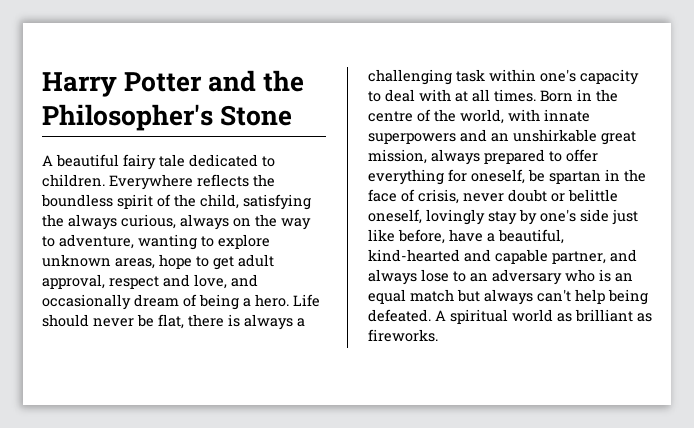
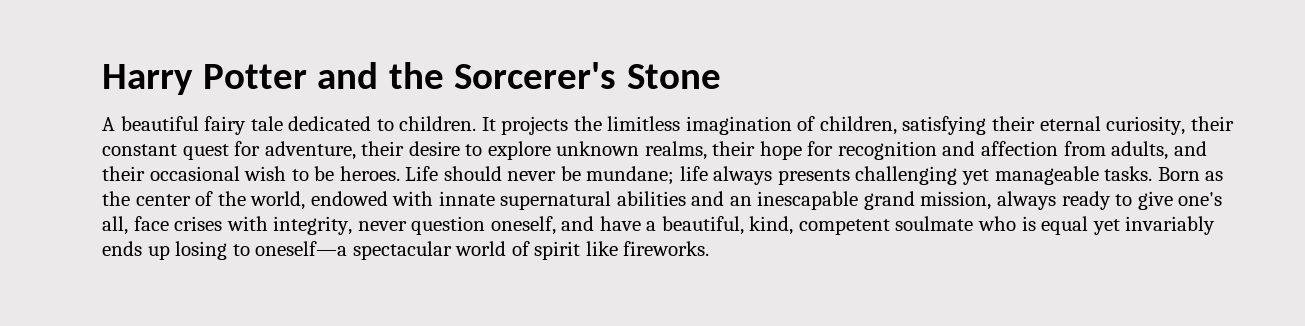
- Harry Potter and the Philosopher's Stone
+ Harry Potter and the Sorcerer's Stone
- Everywhere reflects the boundless spirit of the child, satisfying the always curious, always on the way to adventure, wanting to explore unknown areas, hope to get adult approval, respect and love, and occasionally dream of being a hero. Life should never be flat, there is always a challenging task within one's capacity to deal with at all times. Born in the centre of the world, with innate superpowers and an unshirkable great mission, always prepared to offer everything for oneself, be spartan in the face of crisis, never doubt or belittle oneself, lovingly stay by one's side just like before, have a beautiful, kind-hearted and capable partner, and always lose to an adversary who is an equal match but always can't help being defeated. A spiritual world as brilliant as fireworks.
+ It projects the limitless imagination of children, satisfying their eternal curiosity, their constant quest for adventure, their desire to explore unknown realms, their hope for recognition and affection from adults, and their occasional wish to be heroes. Life should never be mundane; life always presents challenging yet manageable tasks. Born as the center of the world, endowed with innate supernatural abilities and an inescapable grand mission, always ready to give one's all, face crises with integrity, never question oneself, and have a beautiful, kind, competent soulmate who is equal yet invariably ends up losing to oneself—a spectacular world of spirit like fireworks.

